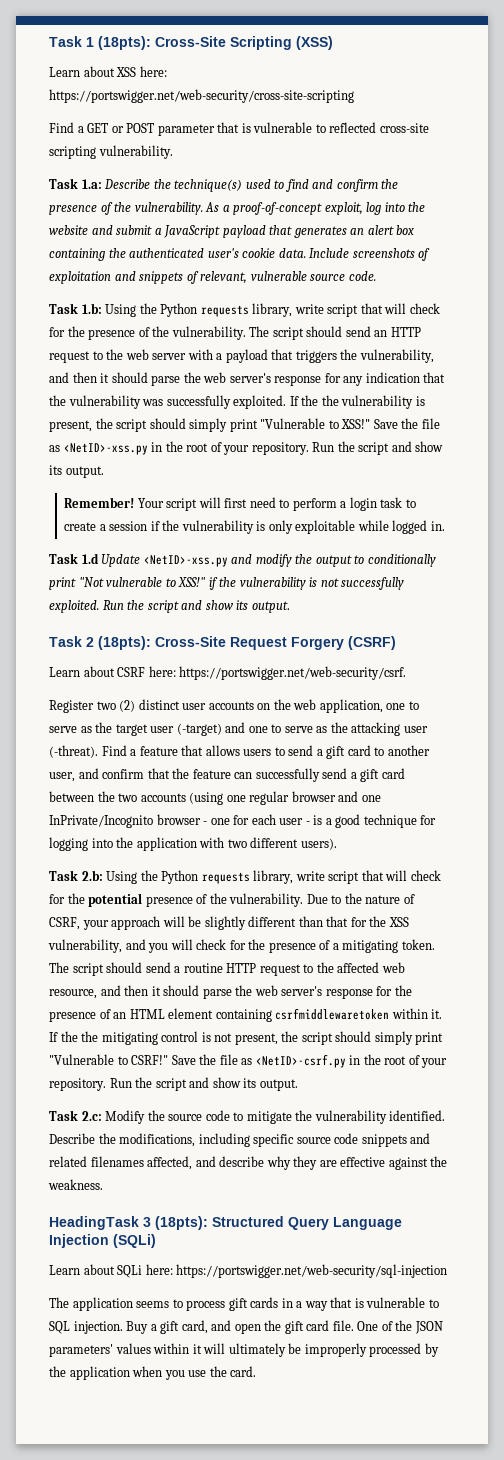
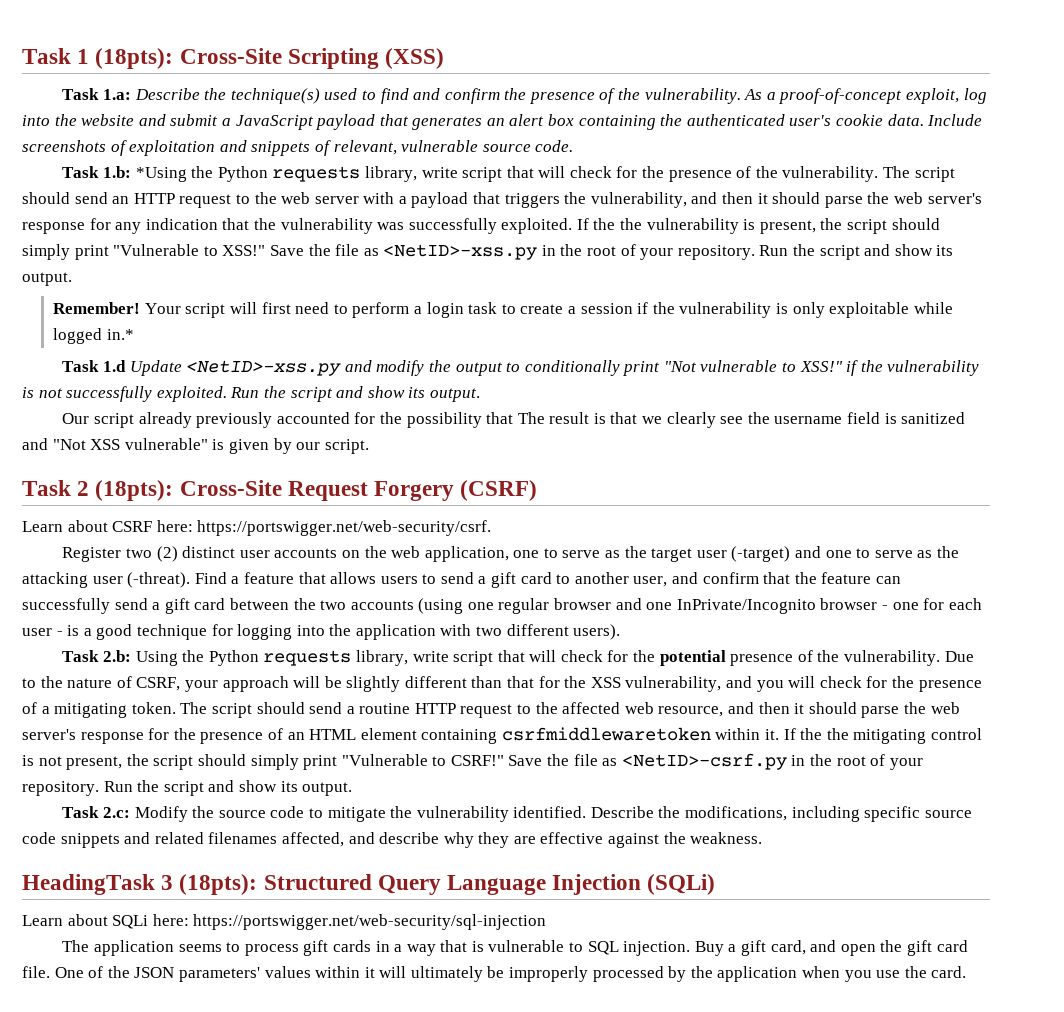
- Learn about XSS here: https://portswigger.net/web-security/cross-site-scripting
- Find a GET or POST parameter that is vulnerable to reflected cross-site scripting vulnerability.
- Task 1.b: Using the Python requests library, write script that will check for the presence of the vulnerability.
+ Task 1.b: *Using the Python requests library, write script that will check for the presence of the vulnerability.
- Your script will first need to perform a login task to create a session if the vulnerability is only exploitable while logged in.
+ Your script will first need to perform a login task to create a session if the vulnerability is only exploitable while logged in.*
+ Our script already previously accounted for the possibility that The result is that we clearly see the username field is sanitized and "Not XSS vulnerable" is given by our script.

